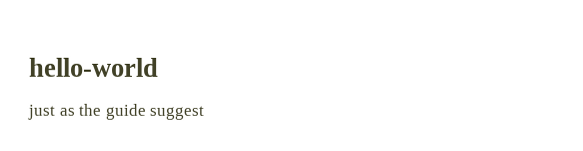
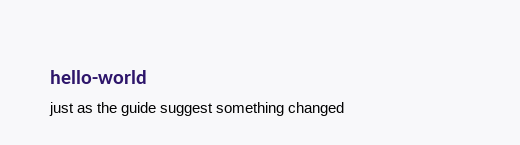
- just as the guide suggest
+ just as the guide suggest something changed

